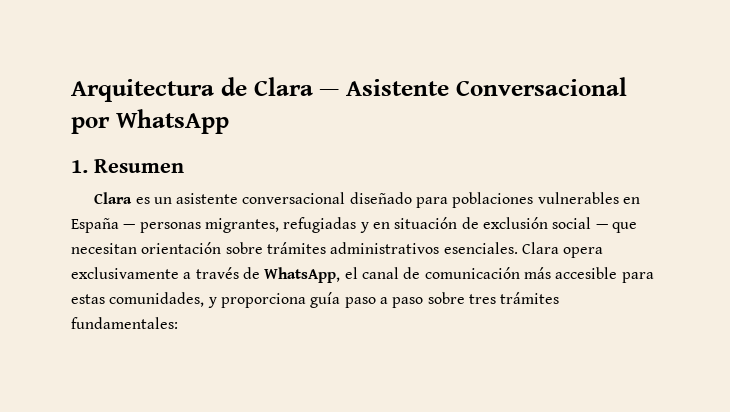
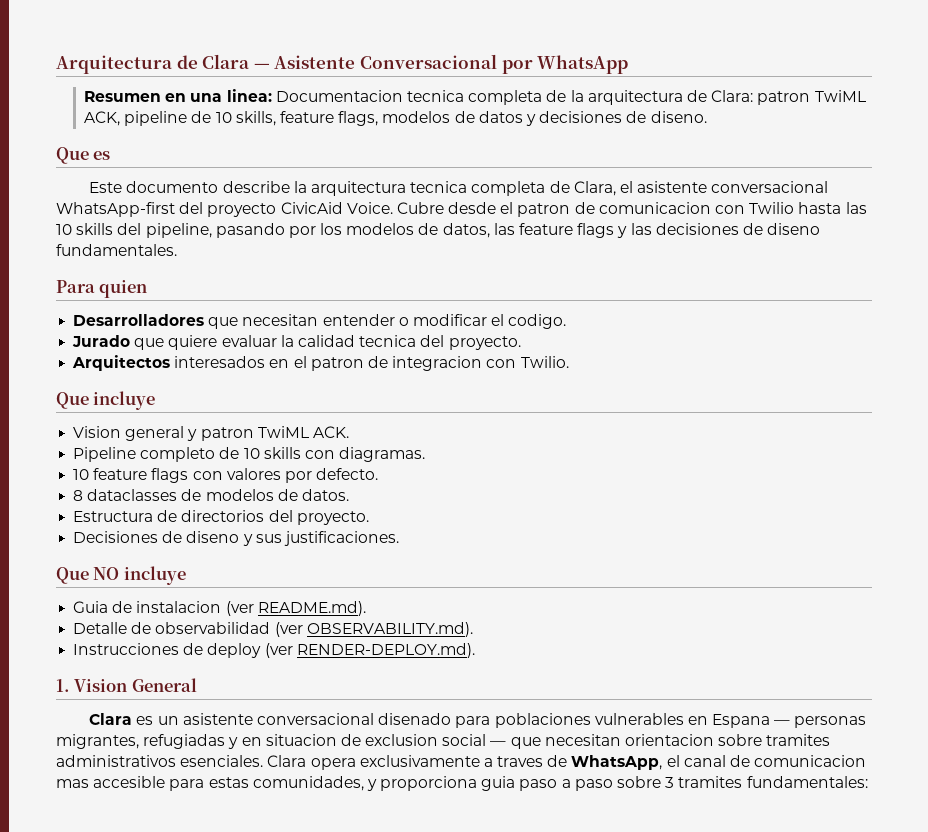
+ Resumen en una linea: Documentacion tecnica completa de la arquitectura de Clara: patron TwiML ACK, pipeline de 10 skills, feature flags, modelos de datos y decisiones de diseno.
+ Que es
+ Este documento describe la arquitectura tecnica completa de Clara, el asistente conversacional WhatsApp-first del proyecto CivicAid Voice. Cubre desde el patron de comunicacion con Twilio hasta las 10 skills del pipeline, pasando por los modelos de datos, las feature flags y las decisiones de diseno fundamentales.
+ Para quien
+ Desarrolladores que necesitan entender o modificar el codigo.
+ Jurado que quiere evaluar la calidad tecnica del proyecto.
+ Arquitectos interesados en el patron de integracion con Twilio.
+ Que incluye
+ Vision general y patron TwiML ACK.
+ Pipeline completo de 10 skills con diagramas.
+ 10 feature flags con valores por defecto.
+ 8 dataclasses de modelos de datos.
+ Estructura de directorios del proyecto.
+ Decisiones de diseno y sus justificaciones.
+ Que NO incluye
+ Guia de instalacion (ver README.md).
+ Detalle de observabilidad (ver OBSERVABILITY.md).
+ Instrucciones de deploy (ver RENDER-DEPLOY.md).
- 1. Resumen
+ 1. Vision General
- Clara es un asistente conversacional diseñado para poblaciones vulnerables en España — personas migrantes, refugiadas y en situación de exclusión social — que necesitan orientación sobre trámites administrativos esenciales.
+ Clara es un asistente conversacional disenado para poblaciones vulnerables en Espana — personas migrantes, refugiadas y en situacion de exclusion social — que necesitan orientacion sobre tramites administrativos esenciales.
- Clara opera exclusivamente a través de WhatsApp, el canal de comunicación más accesible para estas comunidades, y proporciona guía paso a paso sobre tres trámites fundamentales:
+ Clara opera exclusivamente a traves de WhatsApp, el canal de comunicacion mas accesible para estas comunidades, y proporciona guia paso a paso sobre 3 tramites fundamentales:

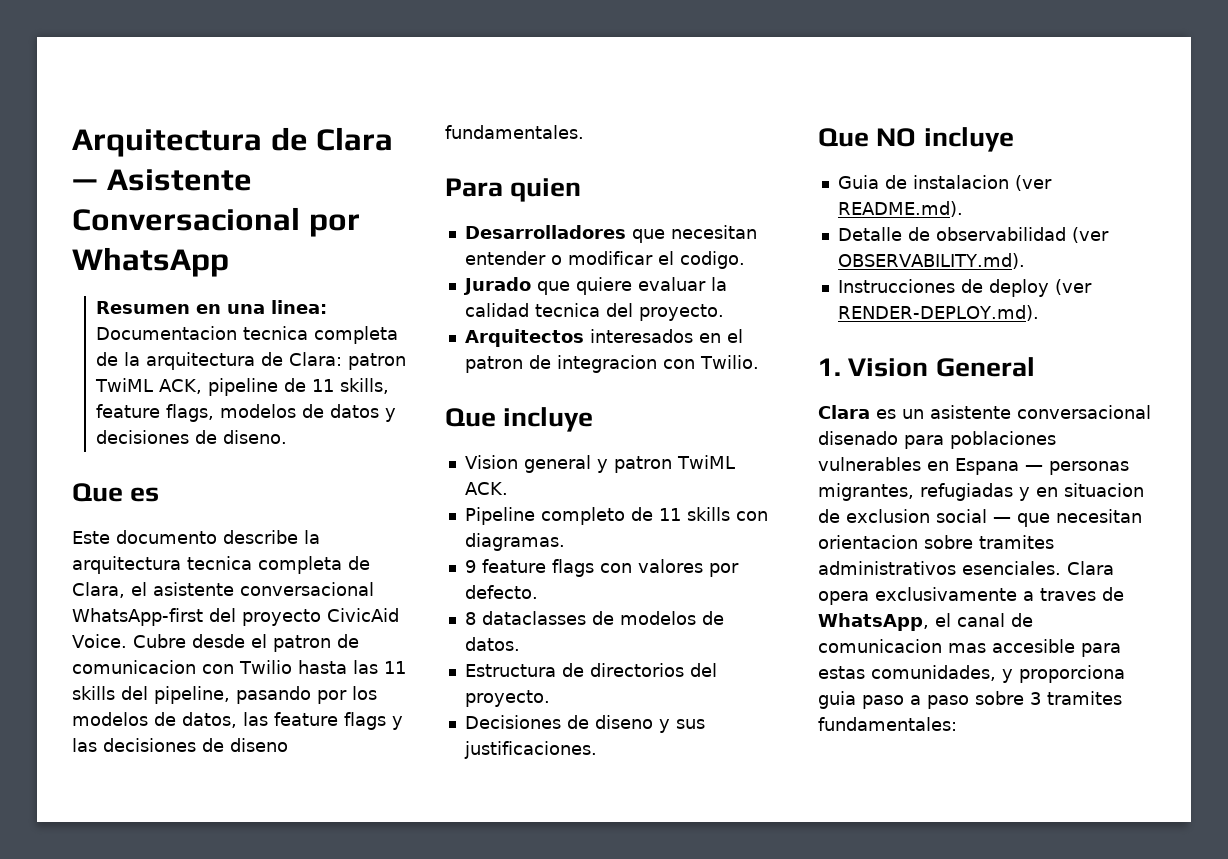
- Resumen en una linea: Documentacion tecnica completa de la arquitectura de Clara: patron TwiML ACK, pipeline de 10 skills, feature flags, modelos de datos y decisiones de diseno.
+ Resumen en una linea: Documentacion tecnica completa de la arquitectura de Clara: patron TwiML ACK, pipeline de 11 skills, feature flags, modelos de datos y decisiones de diseno.
- Cubre desde el patron de comunicacion con Twilio hasta las 10 skills del pipeline, pasando por los modelos de datos, las feature flags y las decisiones de diseno fundamentales.
+ Cubre desde el patron de comunicacion con Twilio hasta las 11 skills del pipeline, pasando por los modelos de datos, las feature flags y las decisiones de diseno fundamentales.
- Pipeline completo de 10 skills con diagramas.
+ Pipeline completo de 11 skills con diagramas.
- 10 feature flags con valores por defecto.
+ 9 feature flags con valores por defecto.

